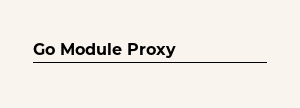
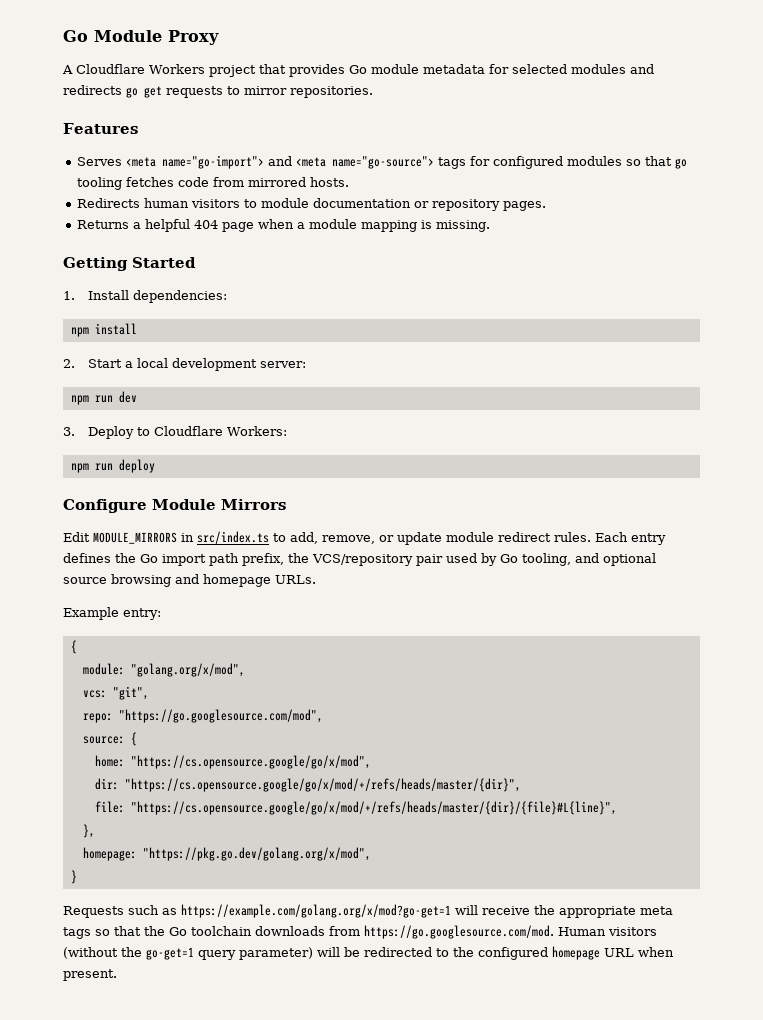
+ A Cloudflare Workers project that provides Go module metadata for selected modules and redirects go get requests to mirror repositories.
+ Features
+ Serves <meta name="go-import"> and <meta name="go-source"> tags for configured modules so that go tooling fetches code from mirrored hosts.
+ Redirects human visitors to module documentation or repository pages.
+ Returns a helpful 404 page when a module mapping is missing.
+ Getting Started
+ 1. Install dependencies:
+ npm install
+ 2. Start a local development server:
+ npm run dev
+ 3. Deploy to Cloudflare Workers:
+ npm run deploy
+ Configure Module Mirrors
+ Edit MODULE_MIRRORS in src/index.ts to add, remove, or update module redirect rules. Each entry defines the Go import path prefix, the VCS/repository pair used by Go tooling, and optional source browsing and homepage URLs.
+ Example entry:
+ {
+ module: "golang.org/x/mod",
+ vcs: "git",
+ repo: "https://go.googlesource.com/mod",
+ source: {
+ home: "https://cs.opensource.google/go/x/mod",
+ dir: "https://cs.opensource.google/go/x/mod/+/refs/heads/master/{dir}",
+ file: "https://cs.opensource.google/go/x/mod/+/refs/heads/master/{dir}/{file}#L{line}",
+ },
+ homepage: "https://pkg.go.dev/golang.org/x/mod",
+ }
+ Requests such as https://example.com/golang.org/x/mod?go-get=1 will receive the appropriate meta tags so that the Go toolchain downloads from https://go.googlesource.com/mod. Human visitors (without the go-get=1 query parameter) will be redirected to the configured homepage URL when present.

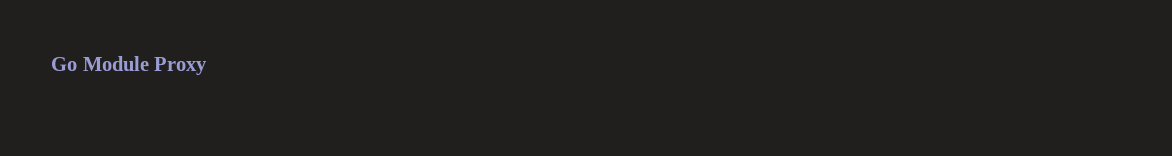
- A Cloudflare Workers project that provides Go module metadata for selected modules and redirects go get requests to mirror repositories.
- Features
- Serves <meta name="go-import"> and <meta name="go-source"> tags for configured modules so that go tooling fetches code from mirrored hosts.
- Redirects human visitors to module documentation or repository pages.
- Returns a helpful 404 page when a module mapping is missing.
- Getting Started
- 1. Install dependencies:
- npm install
- 2. Start a local development server:
- npm run dev
- 3. Deploy to Cloudflare Workers:
- npm run deploy
- Configure Module Mirrors
- Edit MODULE_MIRRORS in src/index.ts to add, remove, or update module redirect rules. Each entry defines the Go import path prefix, the VCS/repository pair used by Go tooling, and optional source browsing and homepage URLs.
- Example entry:
- {
- module: "golang.org/x/mod",
- vcs: "git",
- repo: "https://go.googlesource.com/mod",
- source: {
- home: "https://cs.opensource.google/go/x/mod",
- dir: "https://cs.opensource.google/go/x/mod/+/refs/heads/master/{dir}",
- file: "https://cs.opensource.google/go/x/mod/+/refs/heads/master/{dir}/{file}#L{line}",
- },
- homepage: "https://pkg.go.dev/golang.org/x/mod",
- }
- Requests such as https://example.com/golang.org/x/mod?go-get=1 will receive the appropriate meta tags so that the Go toolchain downloads from https://go.googlesource.com/mod. Human visitors (without the go-get=1 query parameter) will be redirected to the configured homepage URL when present.

